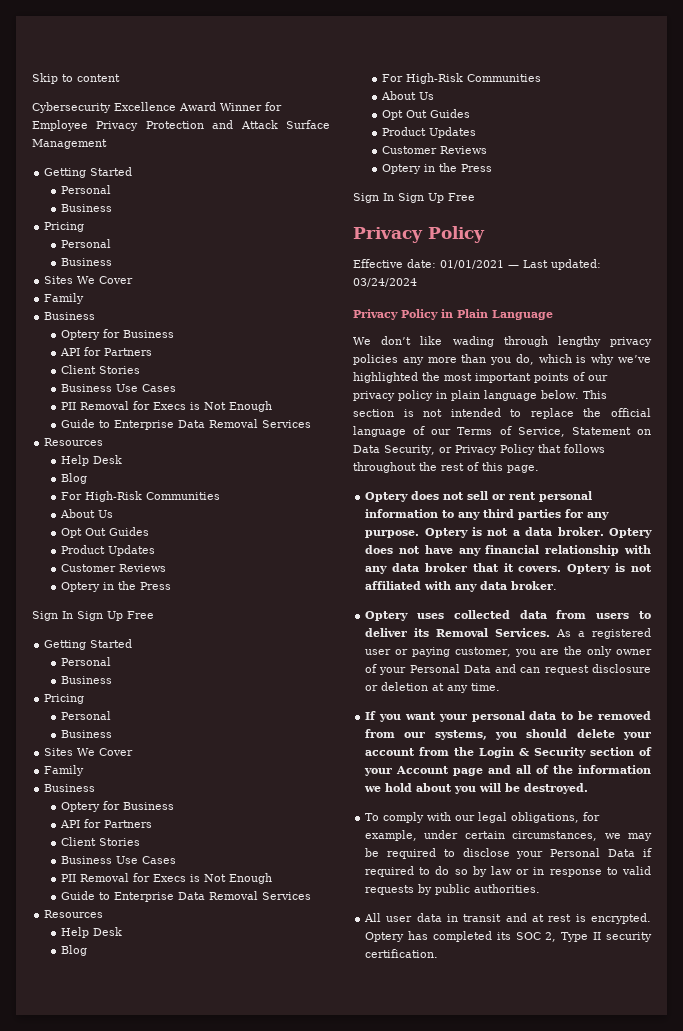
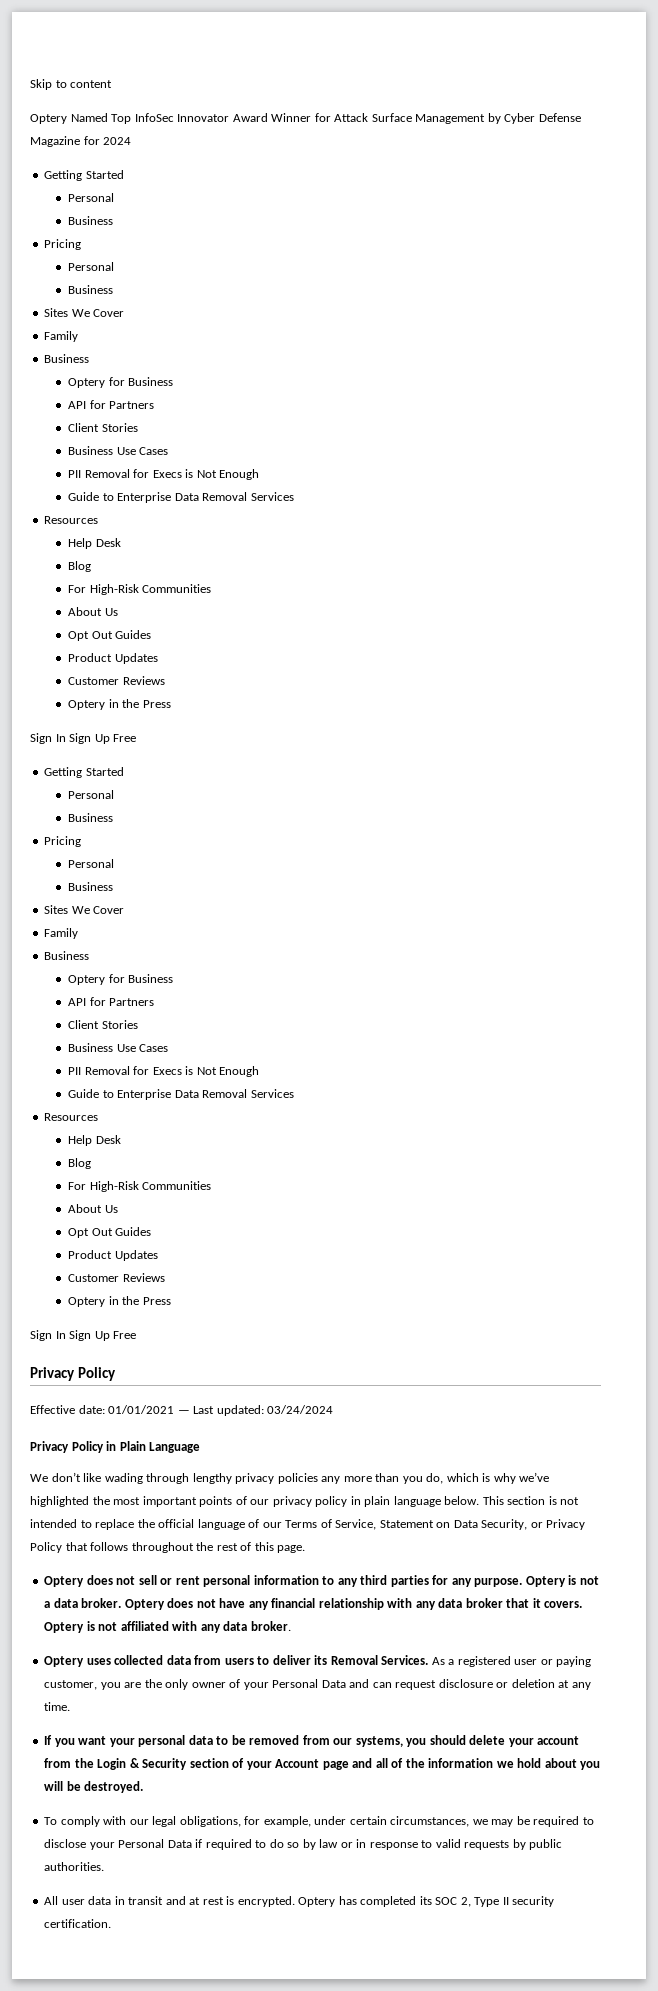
- Cybersecurity Excellence Award Winner for Employee Privacy Protection and Attack Surface Management
+ Optery Named Top InfoSec Innovator Award Winner for Attack Surface Management by Cyber Defense Magazine for 2024

